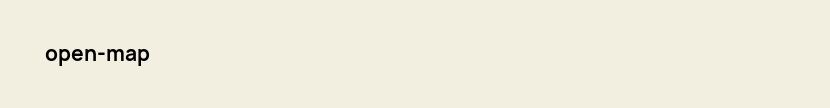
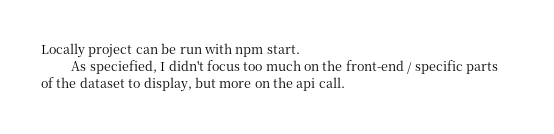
- open-map
+ Locally project can be run with npm start.
+ As speciefied, I didn't focus too much on the front-end / specific parts of the dataset to display, but more on the api call.

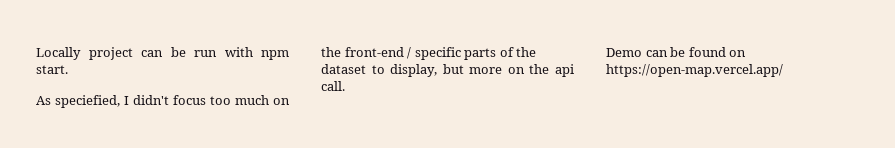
+ Demo can be found on https://open-map.vercel.app/

